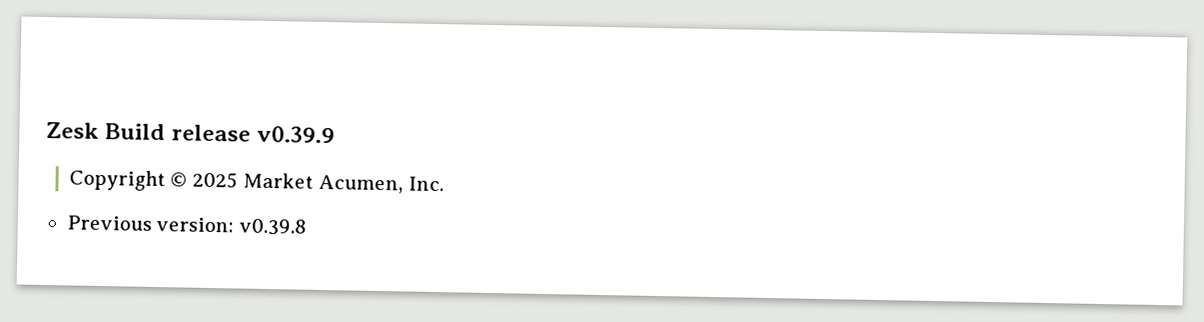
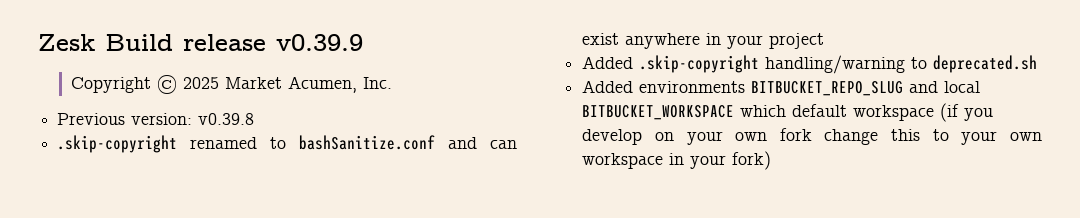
+ .skip-copyright renamed to bashSanitize.conf and can exist anywhere in your project
+ Added .skip-copyright handling/warning to deprecated.sh
+ Added environments BITBUCKET_REPO_SLUG and local BITBUCKET_WORKSPACE which default workspace (if you develop on your own fork change this to your own workspace in your fork)

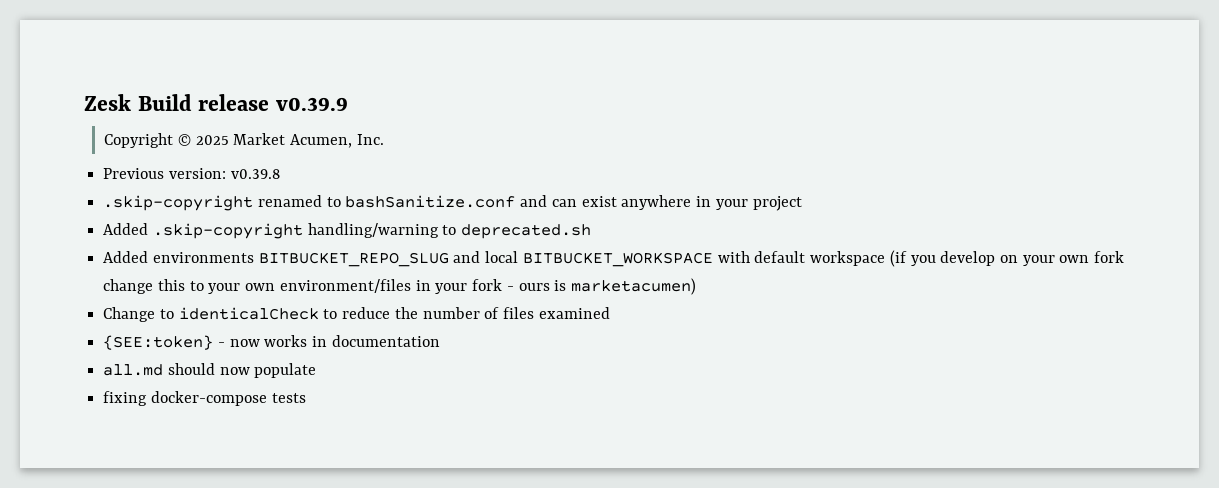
- Added environments BITBUCKET_REPO_SLUG and local BITBUCKET_WORKSPACE which default workspace (if you develop on your own fork change this to your own workspace in your fork)
+ Added environments BITBUCKET_REPO_SLUG and local BITBUCKET_WORKSPACE with default workspace (if you develop on your own fork change this to your own environment/files in your fork - ours is marketacumen)
+ Change to identicalCheck to reduce the number of files examined
+ {SEE:token} - now works in documentation
+ all.md should now populate
+ fixing docker-compose tests

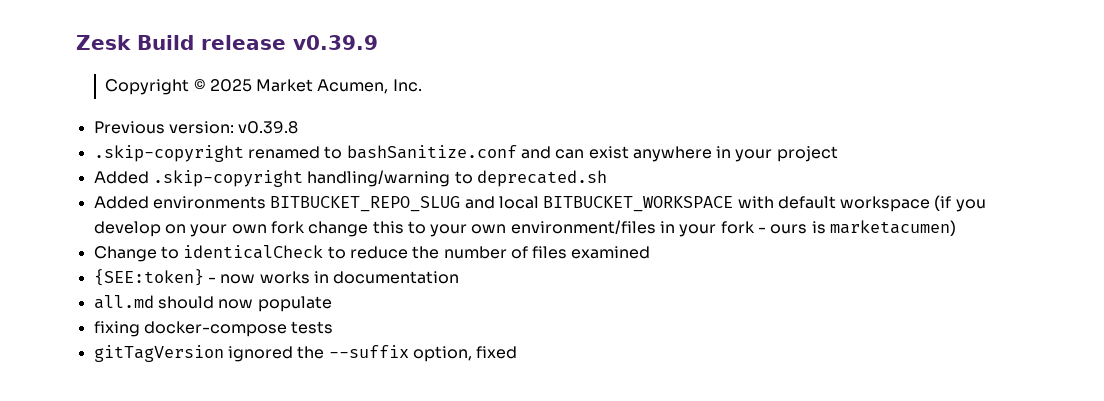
+ gitTagVersion ignored the --suffix option, fixed

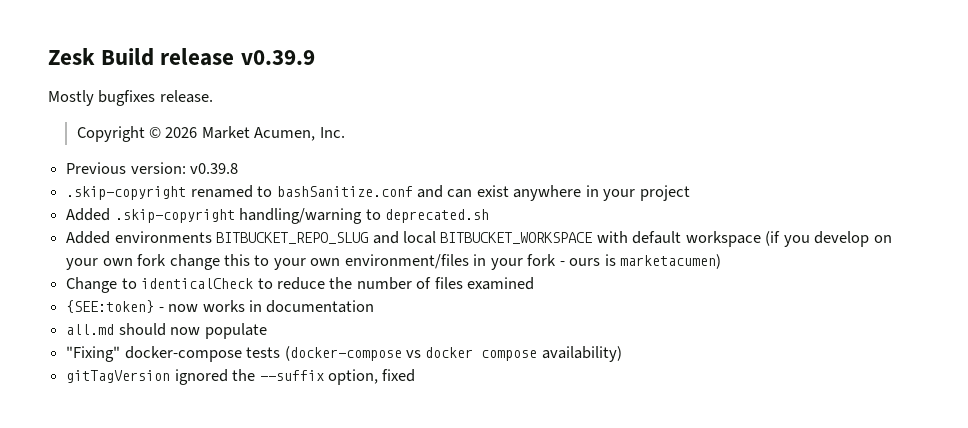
+ Mostly bugfixes release.
- Copyright © 2025 Market Acumen, Inc.
+ Copyright © 2026 Market Acumen, Inc.
- fixing docker-compose tests
+ "Fixing" docker-compose tests (docker-compose vs docker compose availability)

